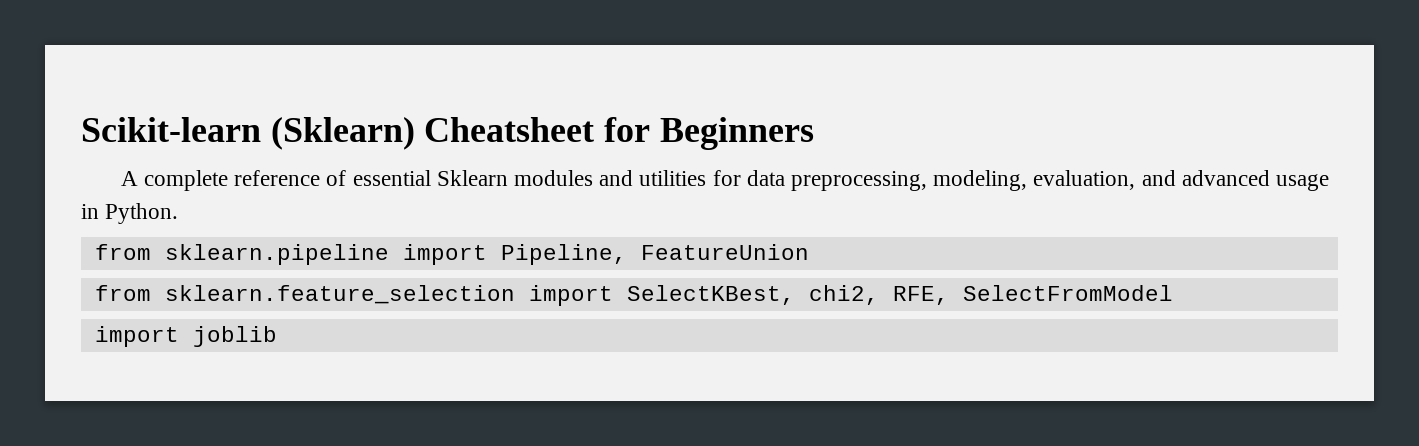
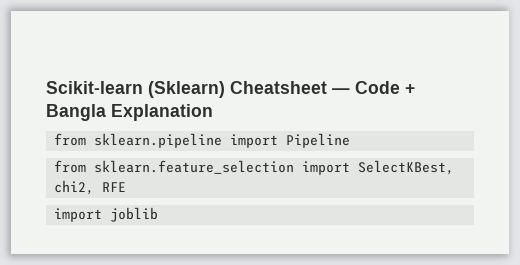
- Scikit-learn (Sklearn) Cheatsheet for Beginners
- A complete reference of essential Sklearn modules and utilities for data preprocessing, modeling, evaluation, and advanced usage in Python.
+ Scikit-learn (Sklearn) Cheatsheet — Code + Bangla Explanation
- from sklearn.pipeline import Pipeline, FeatureUnion
+ from sklearn.pipeline import Pipeline
- from sklearn.feature_selection import SelectKBest, chi2, RFE, SelectFromModel
+ from sklearn.feature_selection import SelectKBest, chi2, RFE

